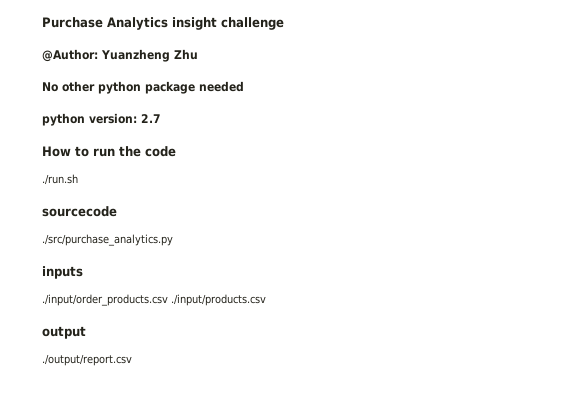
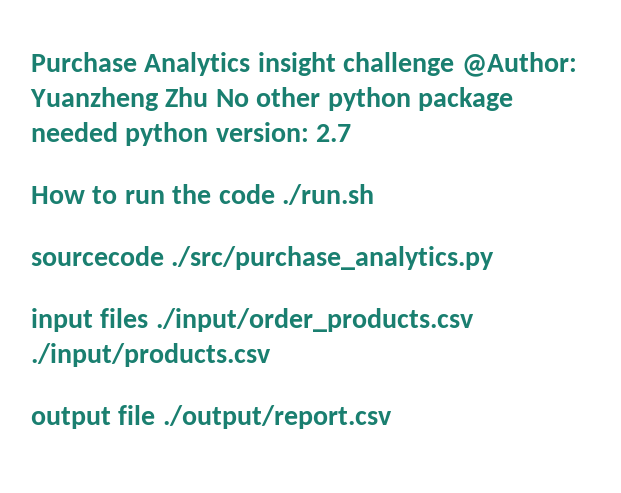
- Purchase Analytics insight challenge
- @Author: Yuanzheng Zhu
- No other python package needed
- python version: 2.7
+ Purchase Analytics insight challenge @Author: Yuanzheng Zhu No other python package needed python version: 2.7
- How to run the code
- ./run.sh
+ How to run the code ./run.sh
- sourcecode
- ./src/purchase_analytics.py
+ sourcecode ./src/purchase_analytics.py
- inputs
- ./input/order_products.csv ./input/products.csv
+ input files ./input/order_products.csv ./input/products.csv
- output
- ./output/report.csv
+ output file ./output/report.csv

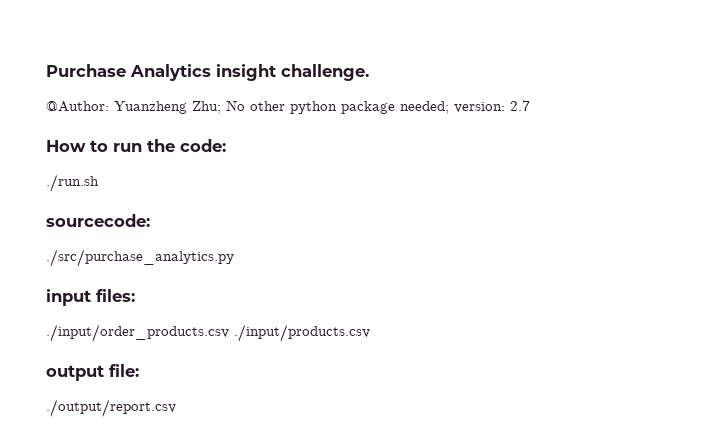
- Purchase Analytics insight challenge @Author: Yuanzheng Zhu No other python package needed python version: 2.7
+ Purchase Analytics insight challenge.
+ @Author: Yuanzheng Zhu; No other python package needed; version: 2.7
- How to run the code ./run.sh
+ How to run the code:
+ ./run.sh
- sourcecode ./src/purchase_analytics.py
+ sourcecode:
+ ./src/purchase_analytics.py
- input files ./input/order_products.csv ./input/products.csv
+ input files:
+ ./input/order_products.csv ./input/products.csv
- output file ./output/report.csv
+ output file:
+ ./output/report.csv

